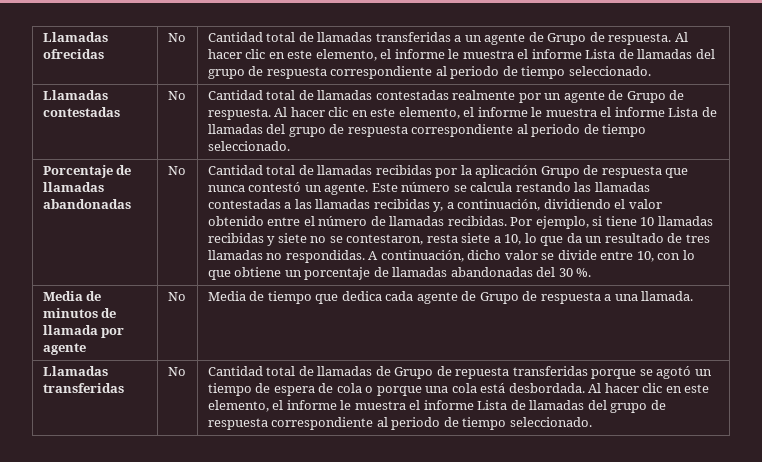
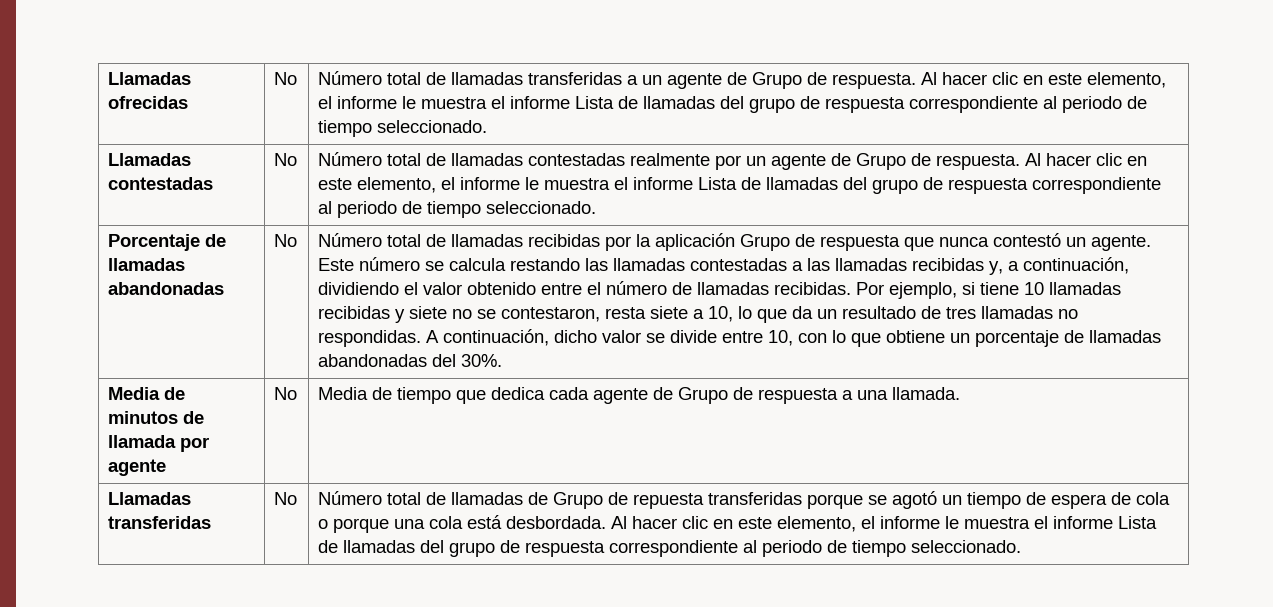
- Llamadas ofrecidas | No | Cantidad total de llamadas transferidas a un agente de Grupo de respuesta. Al hacer clic en este elemento, el informe le muestra el informe Lista de llamadas del grupo de respuesta correspondiente al periodo de tiempo seleccionado.
+ Llamadas ofrecidas | No | Número total de llamadas transferidas a un agente de Grupo de respuesta. Al hacer clic en este elemento, el informe le muestra el informe Lista de llamadas del grupo de respuesta correspondiente al periodo de tiempo seleccionado.
- Cantidad total de llamadas contestadas realmente por un agente de Grupo de respuesta.
+ Número total de llamadas contestadas realmente por un agente de Grupo de respuesta.
- Cantidad total de llamadas recibidas por la aplicación Grupo de respuesta que nunca contestó un agente.
+ Número total de llamadas recibidas por la aplicación Grupo de respuesta que nunca contestó un agente.
- A continuación, dicho valor se divide entre 10, con lo que obtiene un porcentaje de llamadas abandonadas del 30 %.
+ A continuación, dicho valor se divide entre 10, con lo que obtiene un porcentaje de llamadas abandonadas del 30%.
- Cantidad total de llamadas de Grupo de repuesta transferidas porque se agotó un tiempo de espera de cola o porque una cola está desbordada.
+ Número total de llamadas de Grupo de repuesta transferidas porque se agotó un tiempo de espera de cola o porque una cola está desbordada.

